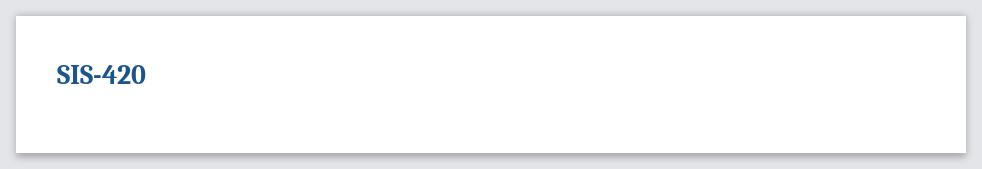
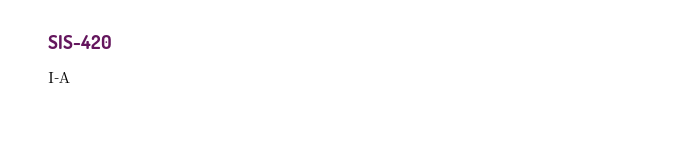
+ I-A

